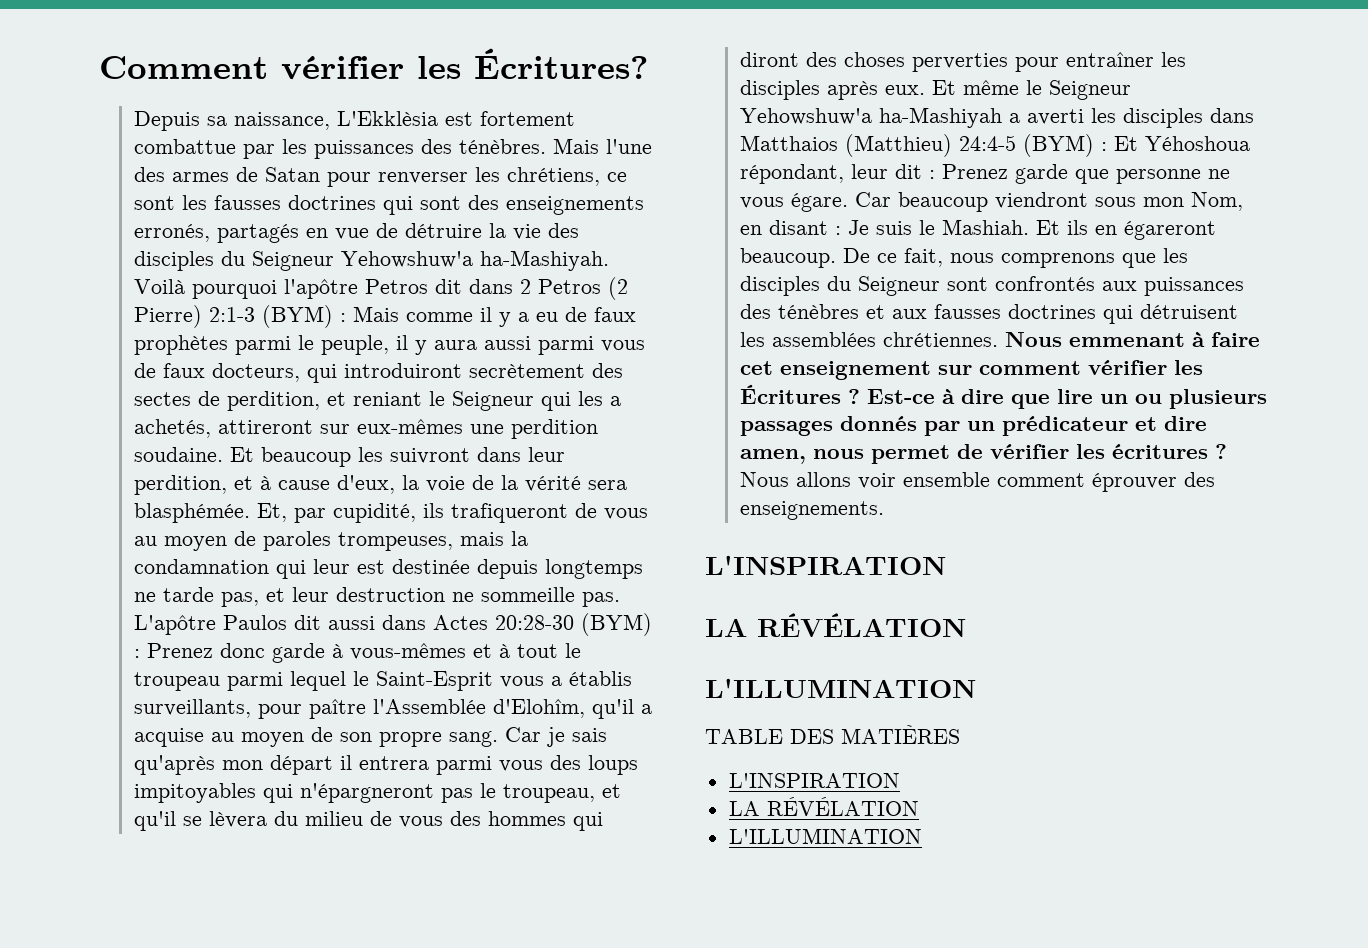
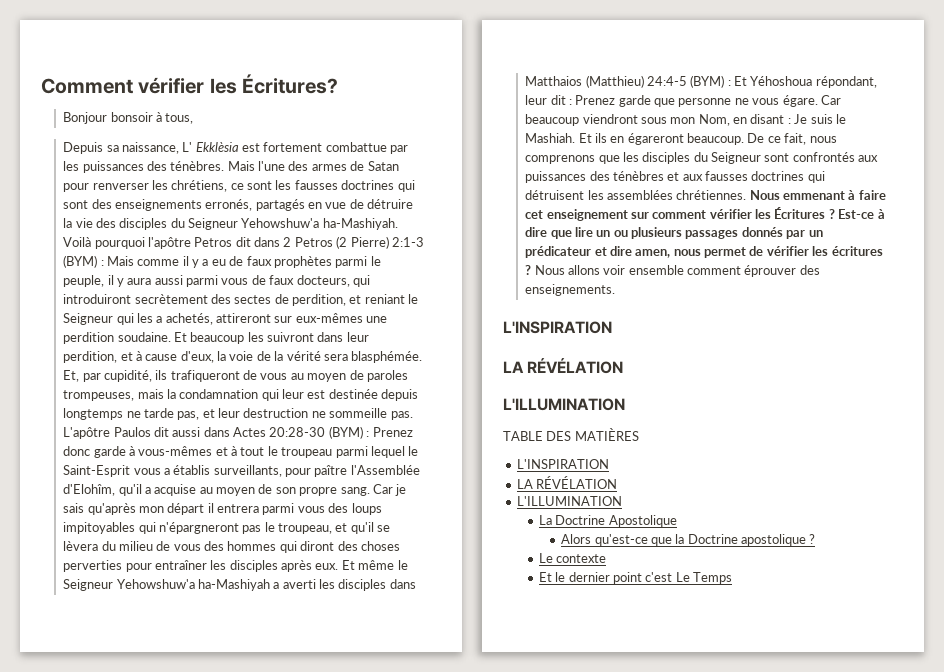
+ Bonjour bonsoir à tous,
- Depuis sa naissance, L'Ekklèsia est fortement combattue par les puissances des ténèbres.
+ Depuis sa naissance, L' Ekklèsia est fortement combattue par les puissances des ténèbres.
+ La Doctrine Apostolique
+ Alors qu'est-ce que la Doctrine apostolique ?
+ Le contexte
+ Et le dernier point c'est Le Temps

